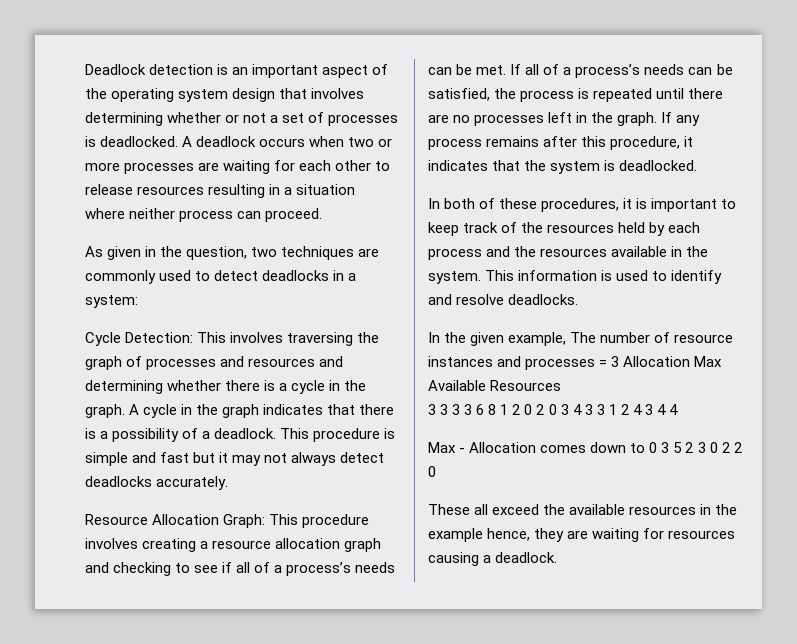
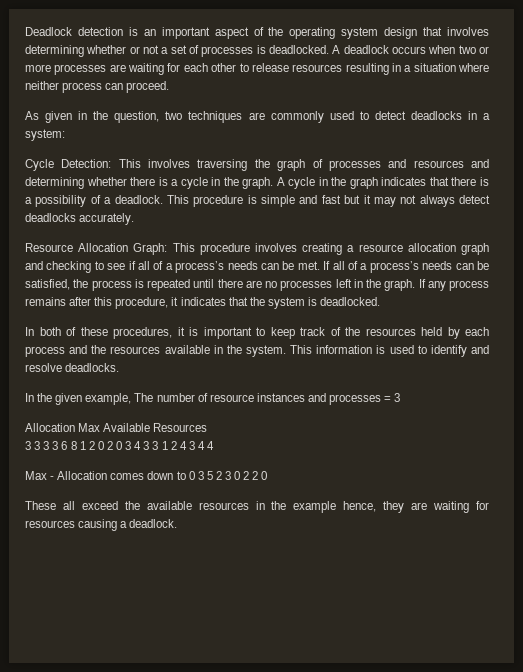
- In the given example, The number of resource instances and processes = 3 Allocation Max Available Resources
+ In the given example, The number of resource instances and processes = 3
+ Allocation Max Available Resources

